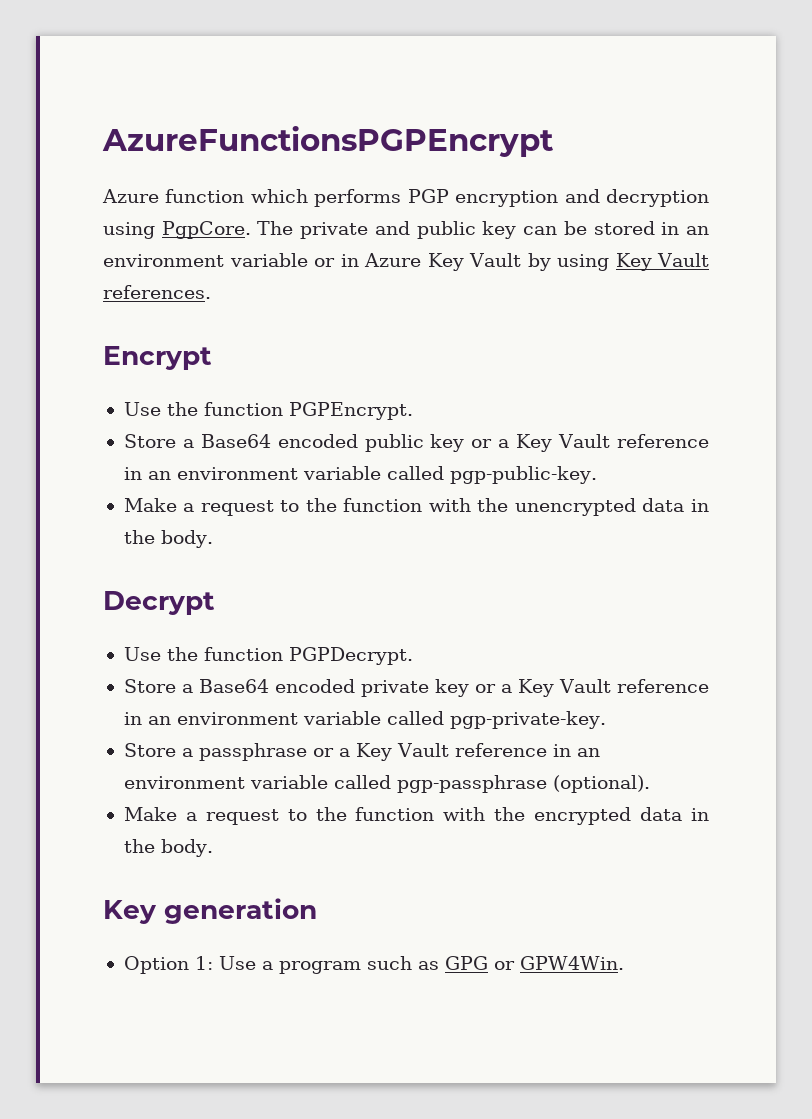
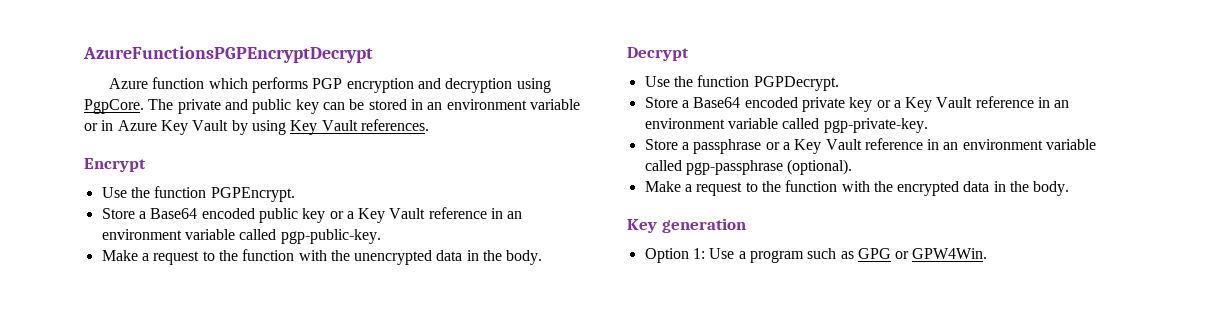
- AzureFunctionsPGPEncrypt
+ AzureFunctionsPGPEncryptDecrypt

